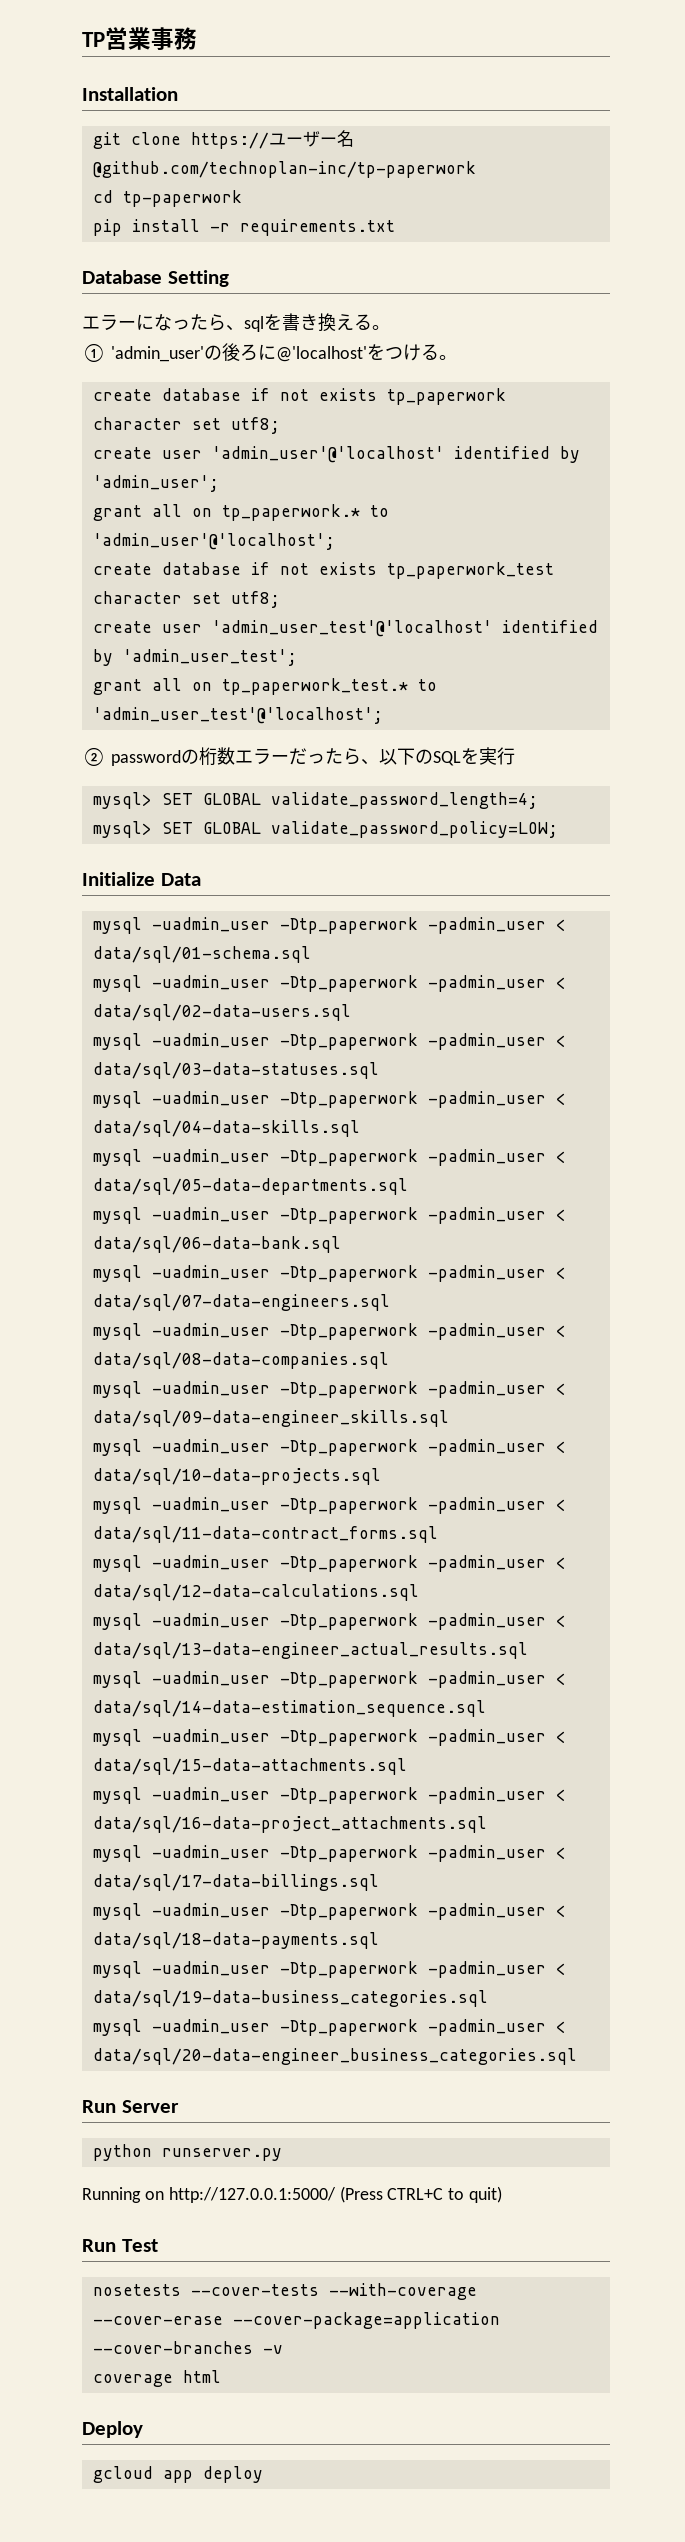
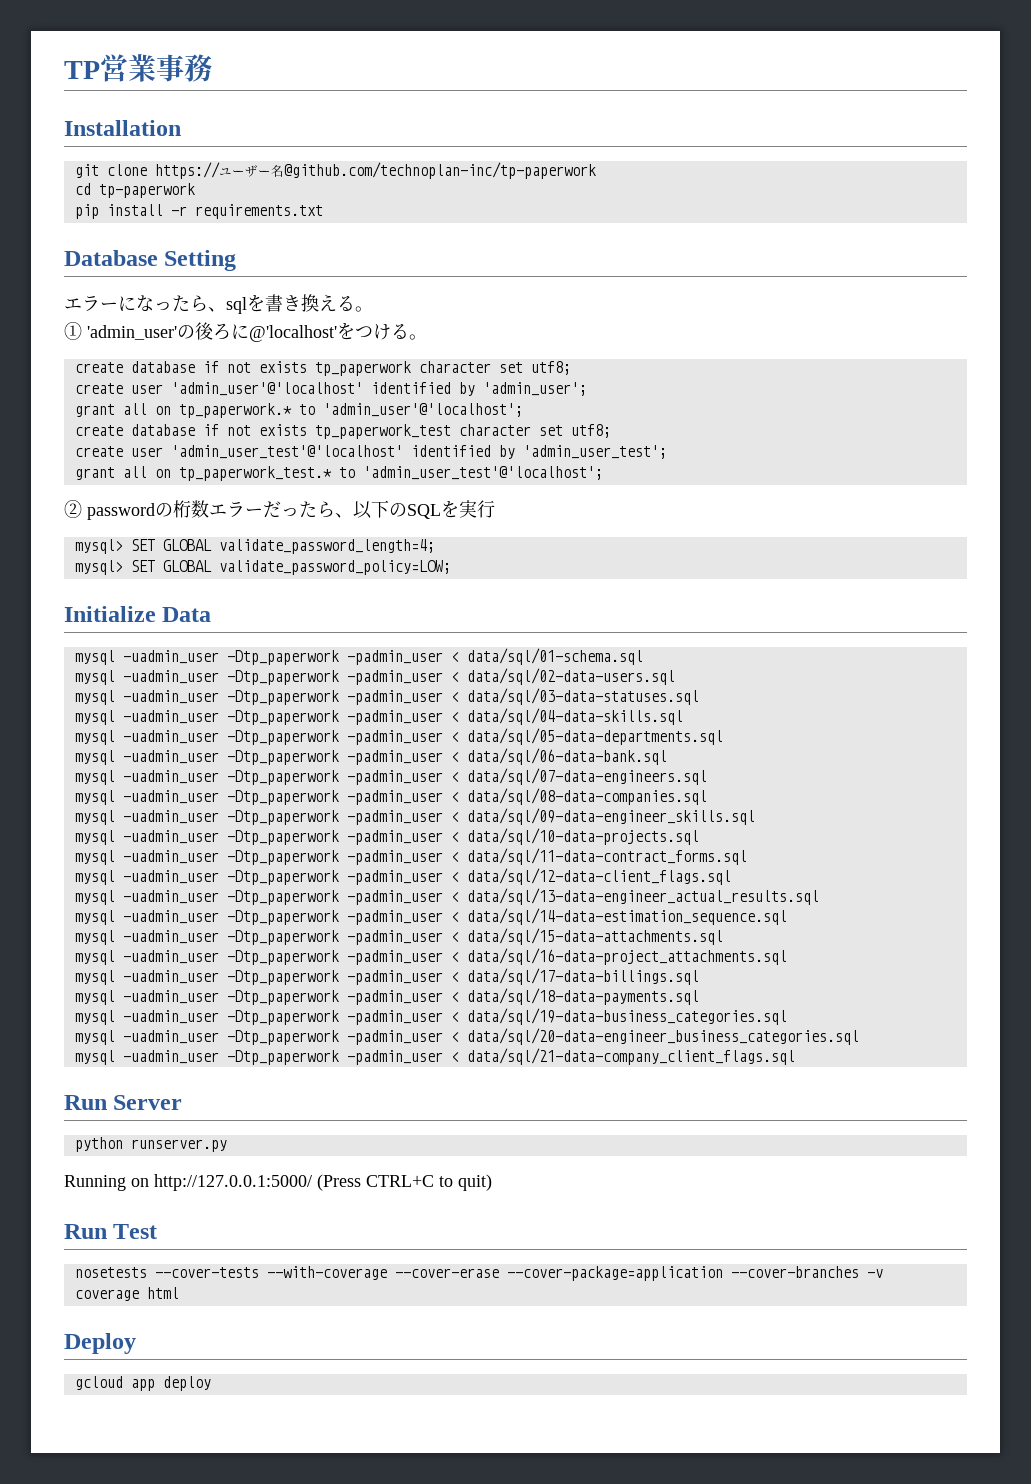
- mysql -uadmin_user -Dtp_paperwork -padmin_user < data/sql/12-data-calculations.sql
+ mysql -uadmin_user -Dtp_paperwork -padmin_user < data/sql/12-data-client_flags.sql
+ mysql -uadmin_user -Dtp_paperwork -padmin_user < data/sql/21-data-company_client_flags.sql

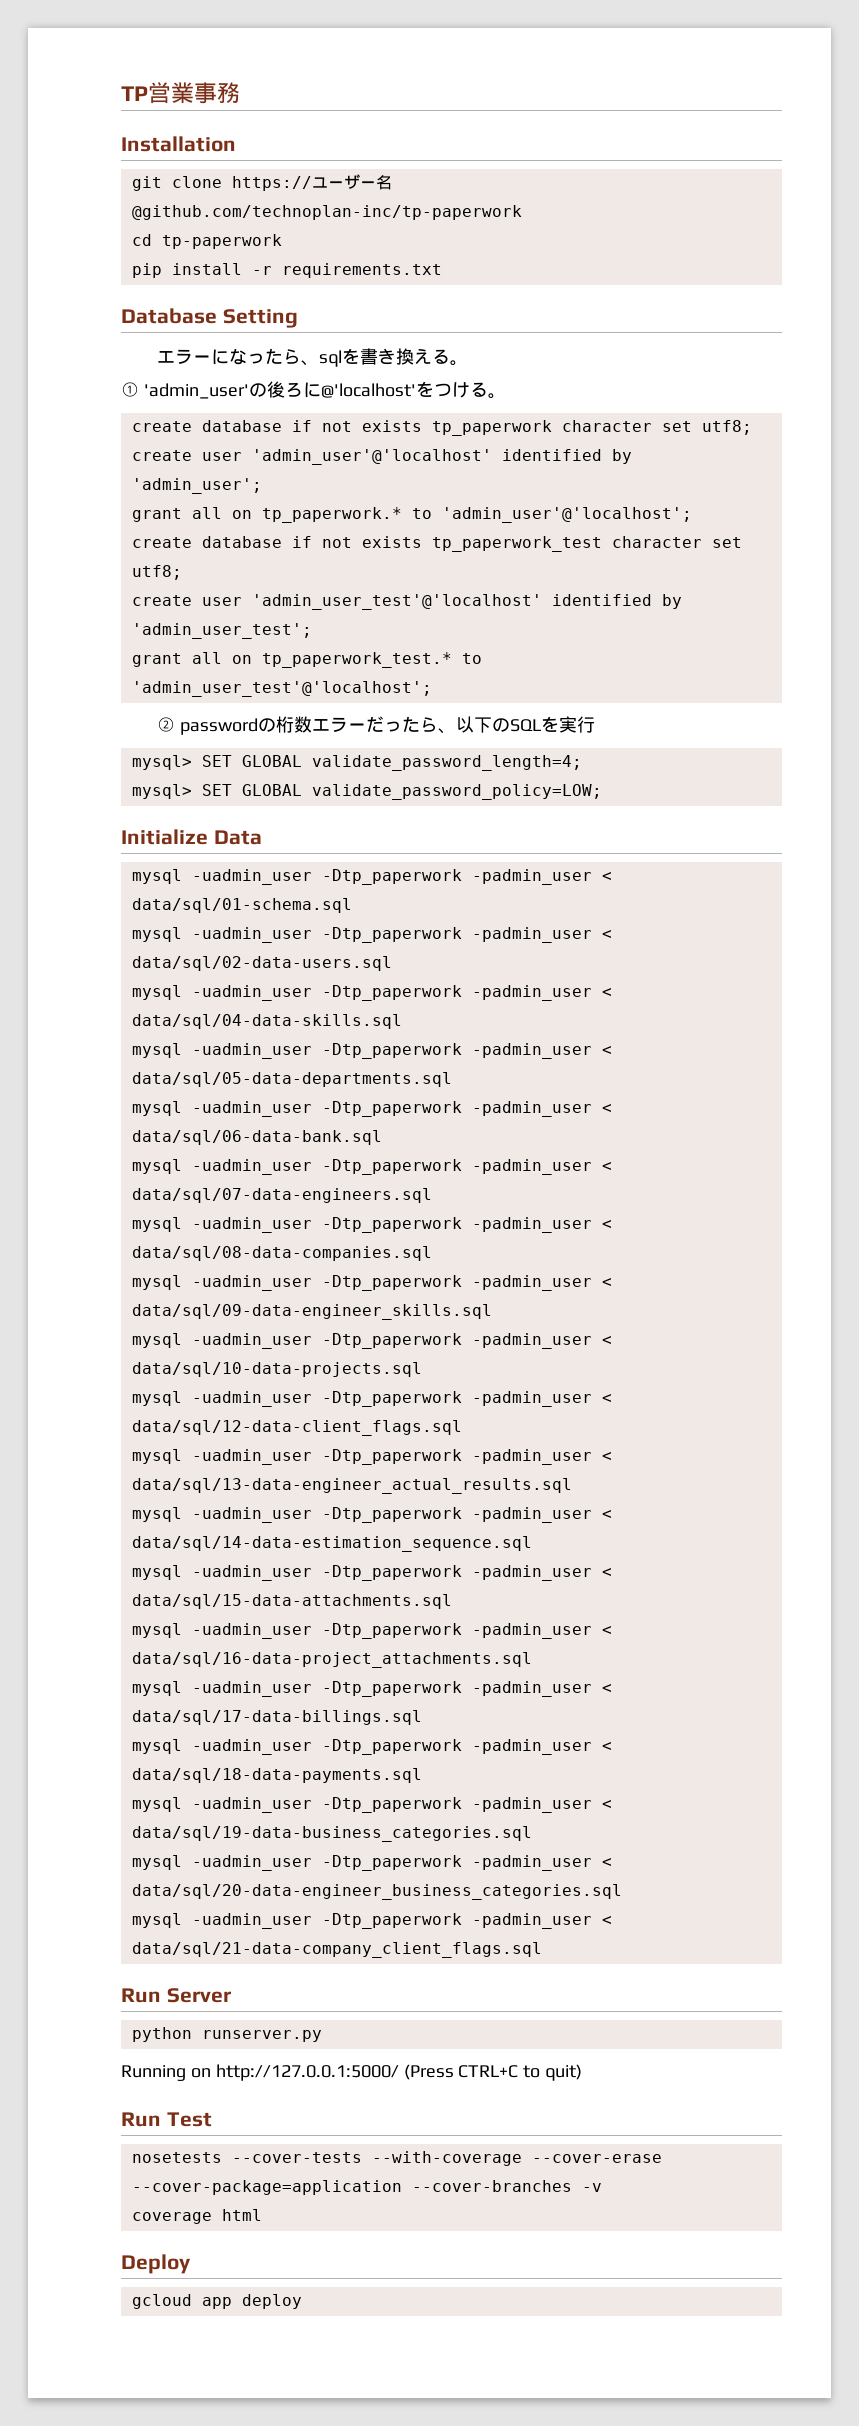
- mysql -uadmin_user -Dtp_paperwork -padmin_user < data/sql/03-data-statuses.sql
- mysql -uadmin_user -Dtp_paperwork -padmin_user < data/sql/11-data-contract_forms.sql

